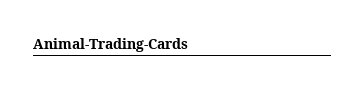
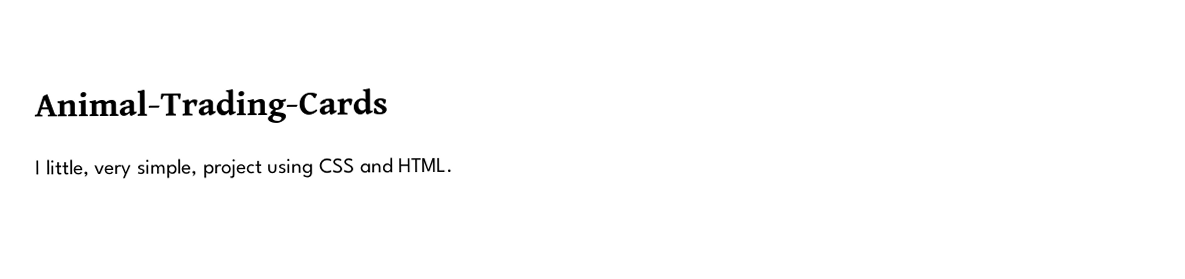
+ I little, very simple, project using CSS and HTML.

